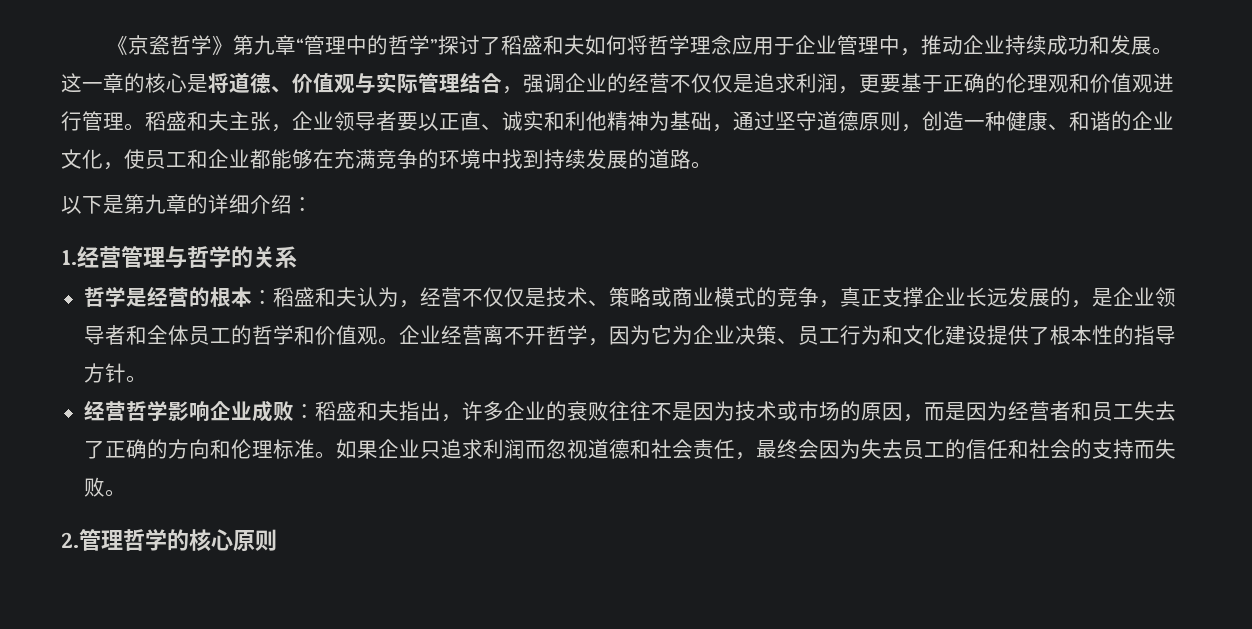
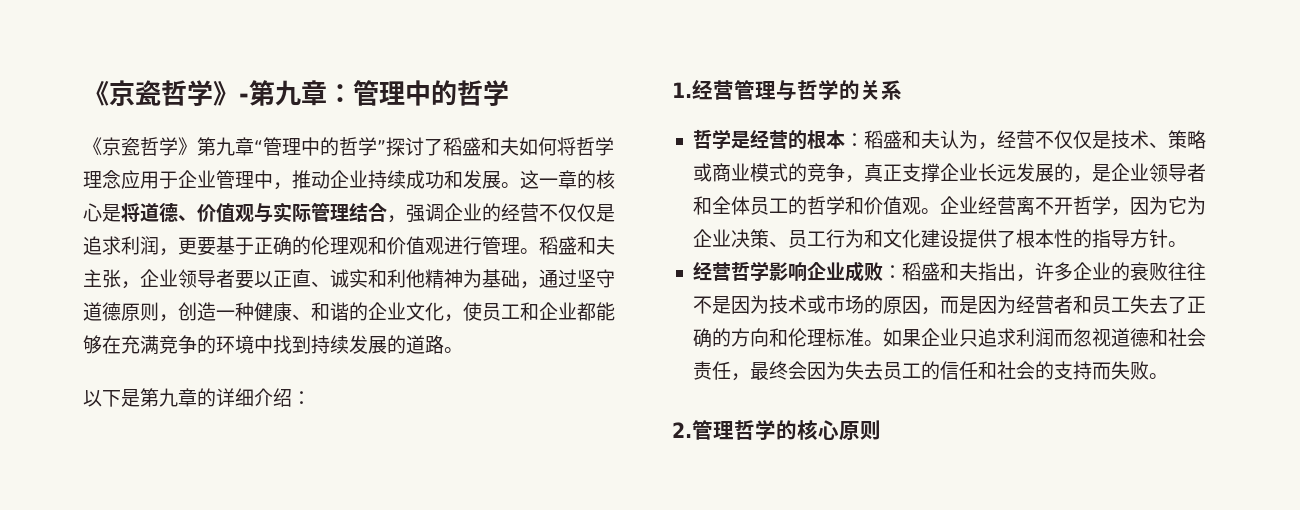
+ 《京瓷哲学》-第九章：管理中的哲学

